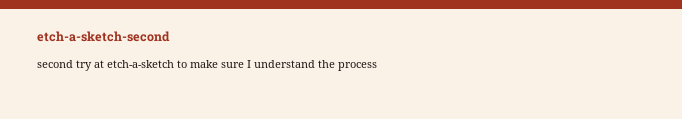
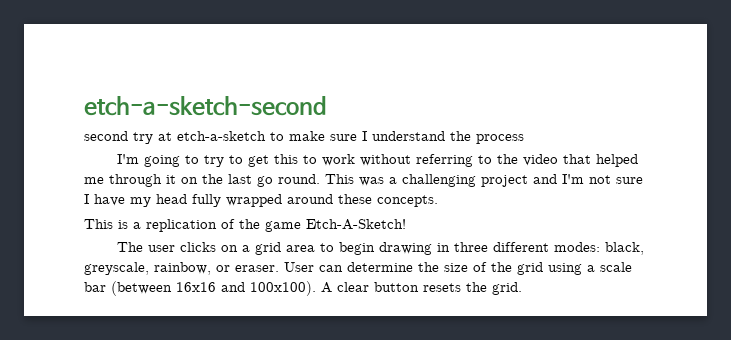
+ I'm going to try to get this to work without referring to the video that helped me through it on the last go round. This was a challenging project and I'm not sure I have my head fully wrapped around these concepts.
+ This is a replication of the game Etch-A-Sketch!
+ The user clicks on a grid area to begin drawing in three different modes: black, greyscale, rainbow, or eraser. User can determine the size of the grid using a scale bar (between 16x16 and 100x100). A clear button resets the grid.

